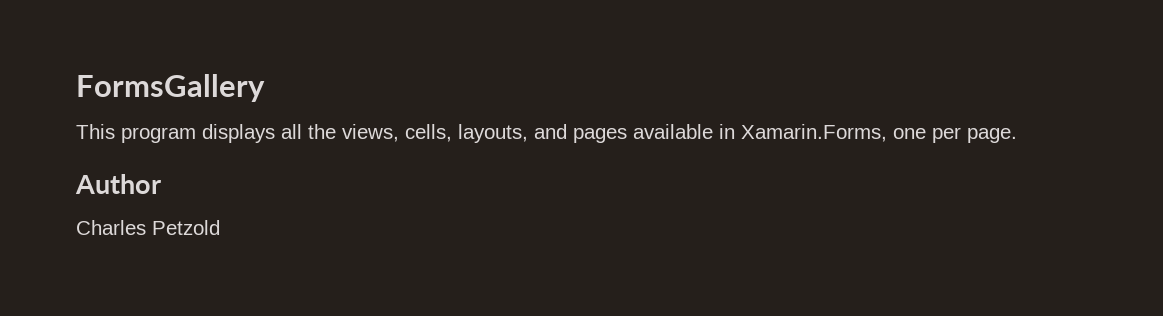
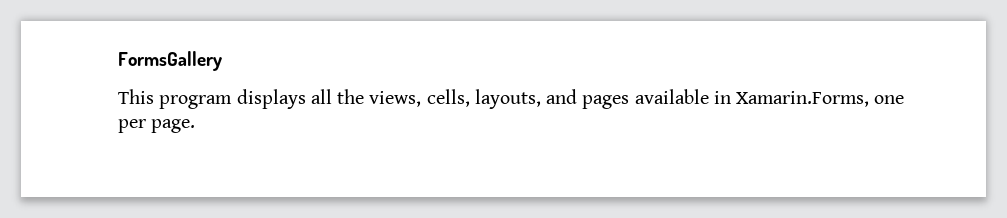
- Author
- Charles Petzold

